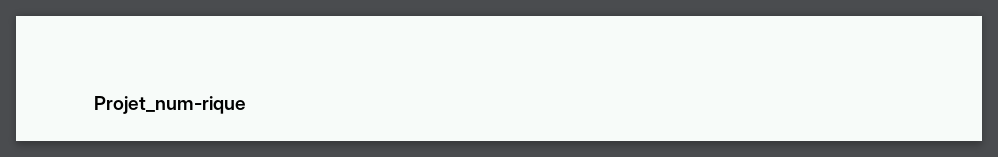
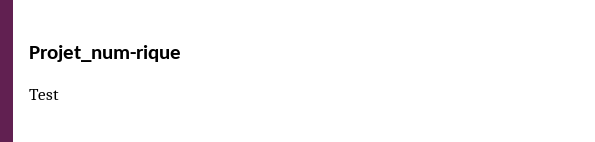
+ Test

